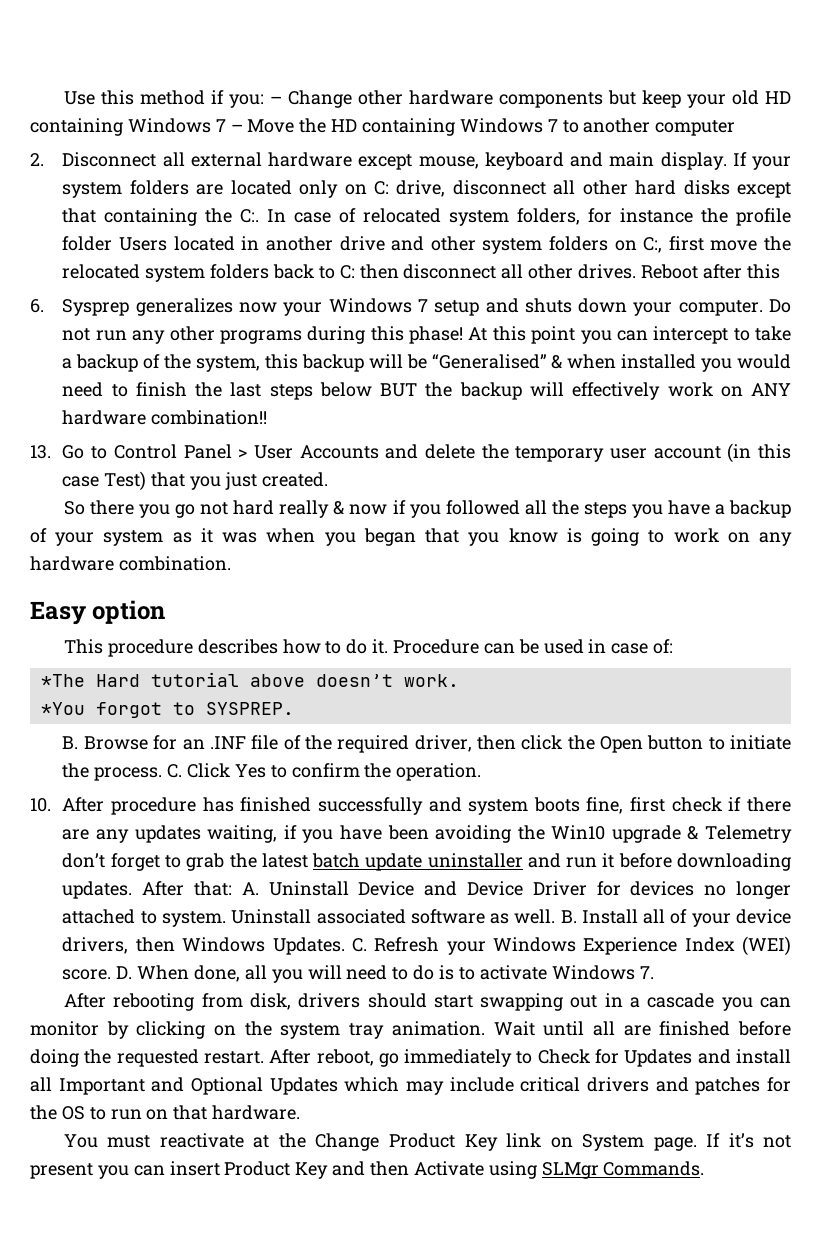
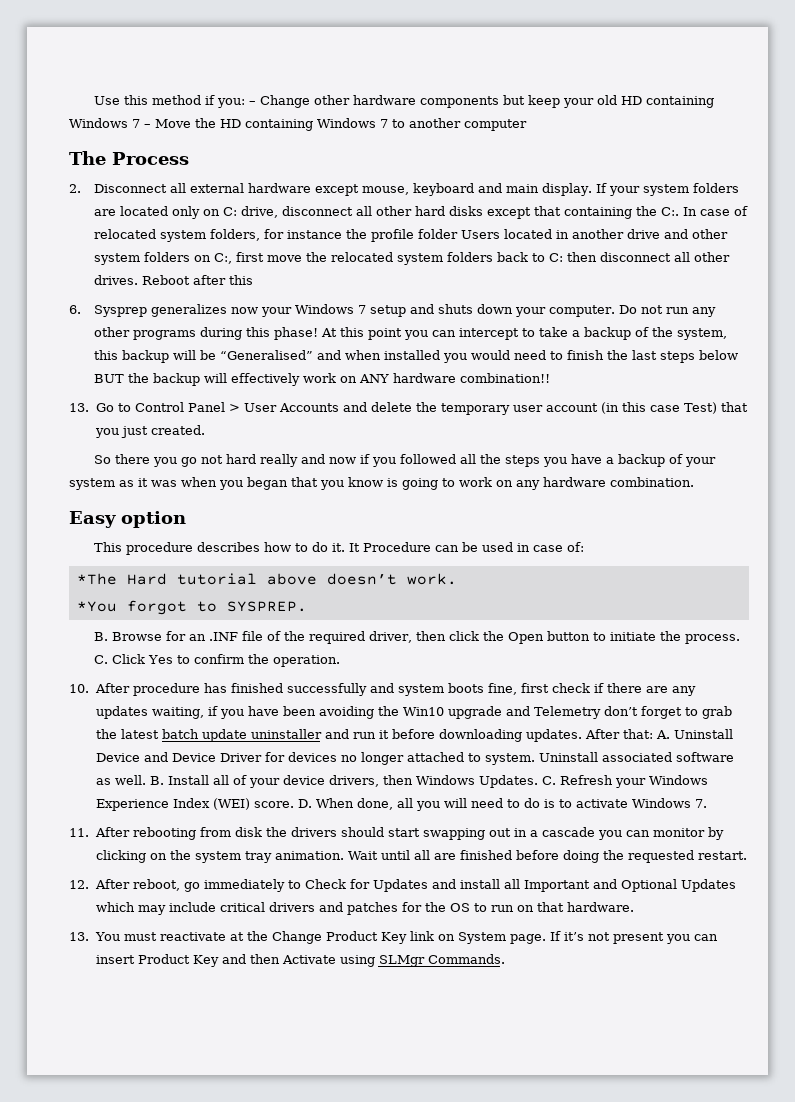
+ The Process
- At this point you can intercept to take a backup of the system, this backup will be “Generalised” & when installed you would need to finish the last steps below BUT the backup will effectively work on ANY hardware combination!!
+ At this point you can intercept to take a backup of the system, this backup will be “Generalised” and when installed you would need to finish the last steps below BUT the backup will effectively work on ANY hardware combination!!
- So there you go not hard really & now if you followed all the steps you have a backup of your system as it was when you began that you know is going to work on any hardware combination.
+ So there you go not hard really and now if you followed all the steps you have a backup of your system as it was when you began that you know is going to work on any hardware combination.
- Procedure can be used in case of:
+ It Procedure can be used in case of:
- 10. After procedure has finished successfully and system boots fine, first check if there are any updates waiting, if you have been avoiding the Win10 upgrade & Telemetry don’t forget to grab the latest batch update uninstaller and run it before downloading updates.
+ 10. After procedure has finished successfully and system boots fine, first check if there are any updates waiting, if you have been avoiding the Win10 upgrade and Telemetry don’t forget to grab the latest batch update uninstaller and run it before downloading updates.
- After rebooting from disk, drivers should start swapping out in a cascade you can monitor by clicking on the system tray animation.
+ 11. After rebooting from disk the drivers should start swapping out in a cascade you can monitor by clicking on the system tray animation.
- Wait until all are finished before doing the requested restart. After reboot, go immediately to Check for Updates and install all Important and Optional Updates which may include critical drivers and patches for the OS to run on that hardware.
+ Wait until all are finished before doing the requested restart.
+ 12. After reboot, go immediately to Check for Updates and install all Important and Optional Updates which may include critical drivers and patches for the OS to run on that hardware.
- You must reactivate at the Change Product Key link on System page.
+ 13. You must reactivate at the Change Product Key link on System page.

